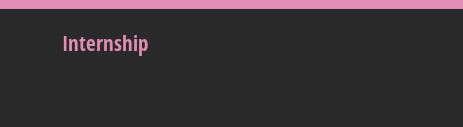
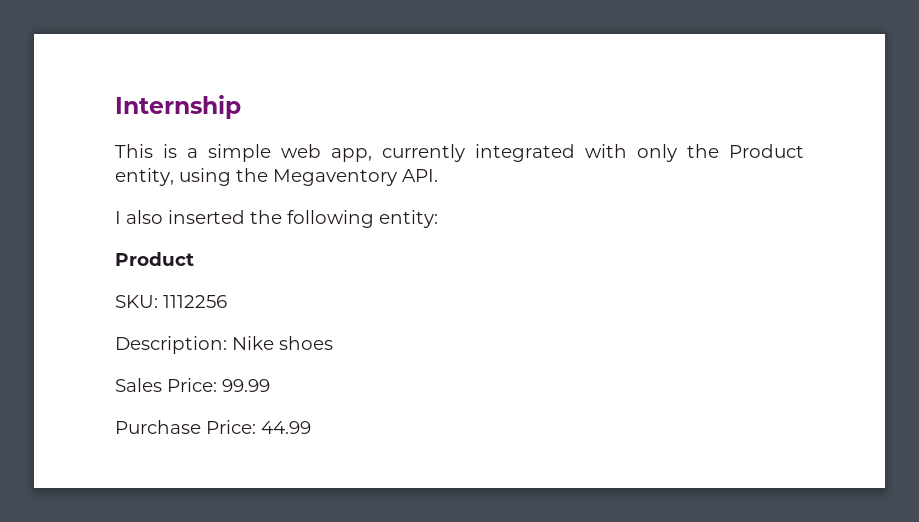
+ This is a simple web app, currently integrated with only the Product entity, using the Megaventory API.
+ I also inserted the following entity:
+ Product
+ SKU: 1112256
+ Description: Nike shoes
+ Sales Price: 99.99
+ Purchase Price: 44.99

